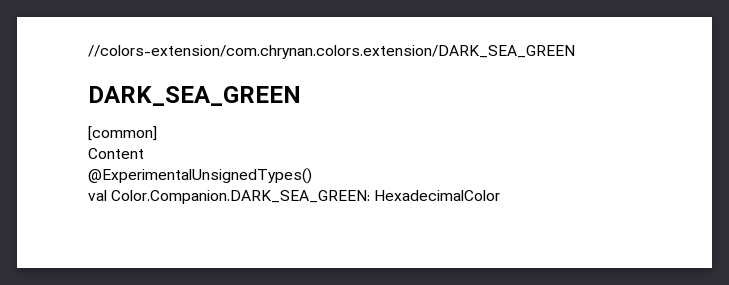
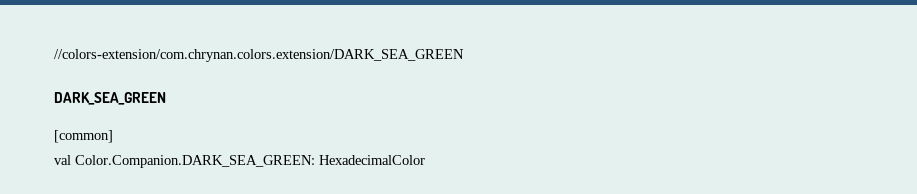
- Content
- @ExperimentalUnsignedTypes()

